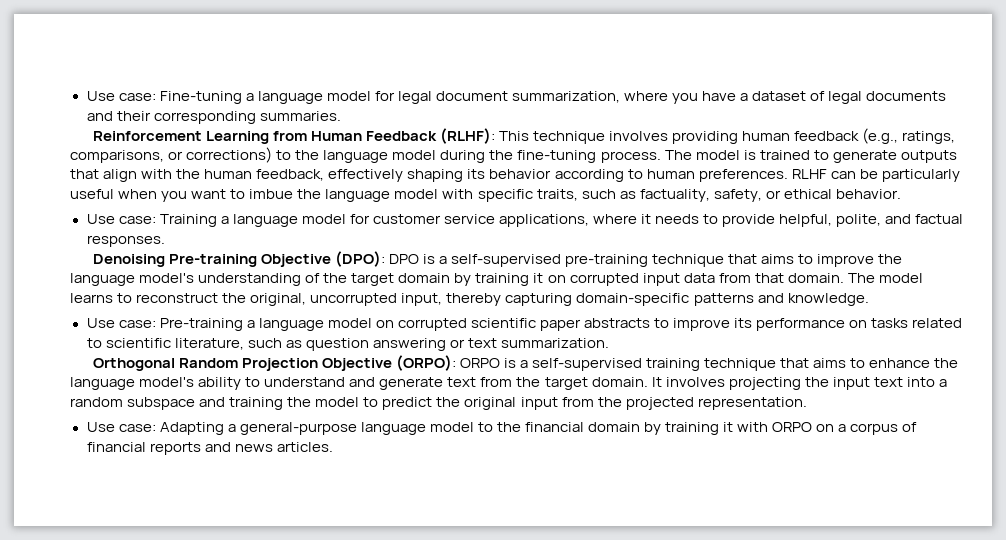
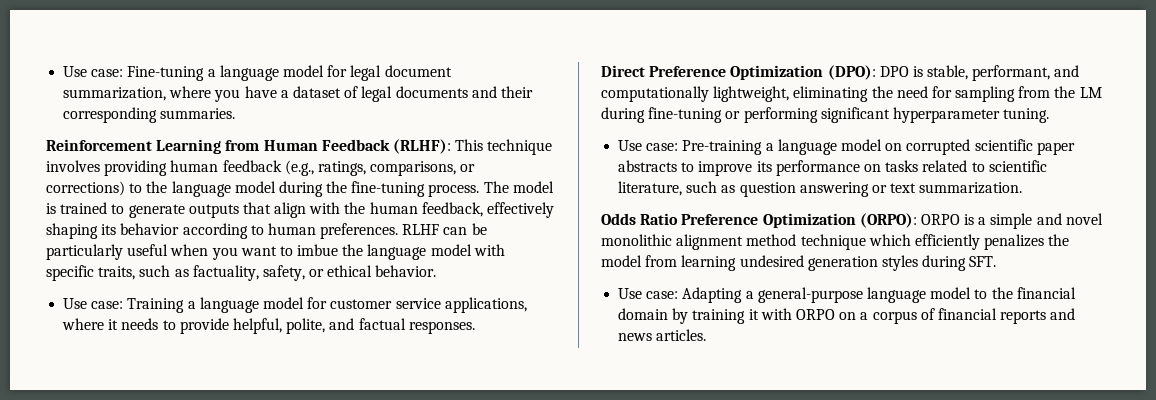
- Denoising Pre-training Objective (DPO): DPO is a self-supervised pre-training technique that aims to improve the language model's understanding of the target domain by training it on corrupted input data from that domain. The model learns to reconstruct the original, uncorrupted input, thereby capturing domain-specific patterns and knowledge.
+ Direct Preference Optimization (DPO): DPO is stable, performant, and computationally lightweight, eliminating the need for sampling from the LM during fine-tuning or performing significant hyperparameter tuning.
- Orthogonal Random Projection Objective (ORPO): ORPO is a self-supervised training technique that aims to enhance the language model's ability to understand and generate text from the target domain. It involves projecting the input text into a random subspace and training the model to predict the original input from the projected representation.
+ Odds Ratio Preference Optimization (ORPO): ORPO is a simple and novel monolithic alignment method technique which efficiently penalizes the model from learning undesired generation styles during SFT.

